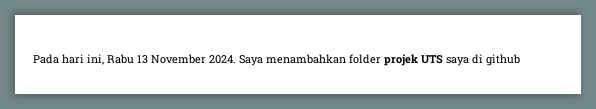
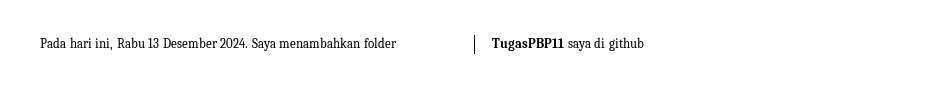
- Pada hari ini, Rabu 13 November 2024.
+ Pada hari ini, Rabu 13 Desember 2024.
- Saya menambahkan folder projek UTS saya di github
+ Saya menambahkan folder TugasPBP11 saya di github

